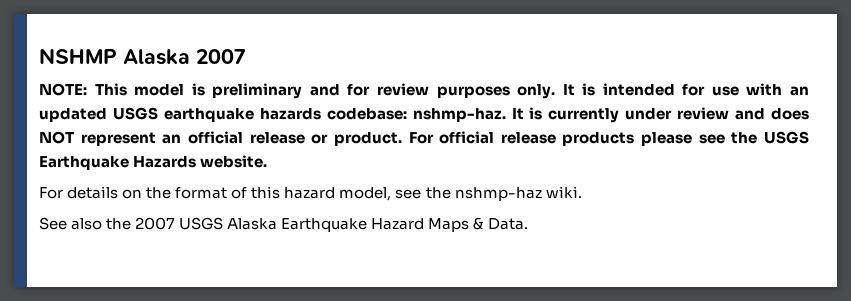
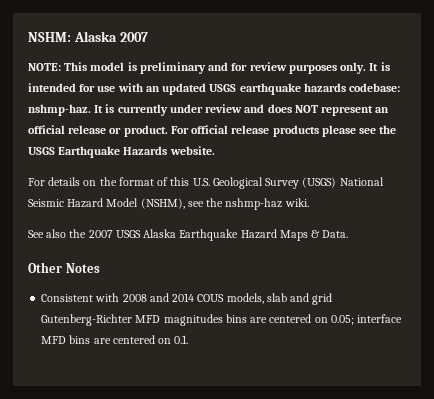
- NSHMP Alaska 2007
+ NSHM: Alaska 2007
- For details on the format of this hazard model, see the nshmp-haz wiki.
+ For details on the format of this U.S. Geological Survey (USGS) National Seismic Hazard Model (NSHM), see the nshmp-haz wiki.
+ Other Notes
+ Consistent with 2008 and 2014 COUS models, slab and grid Gutenberg-Richter MFD magnitudes bins are centered on 0.05; interface MFD bins are centered on 0.1.

